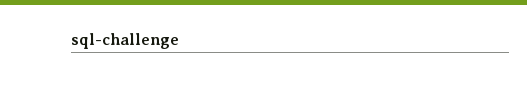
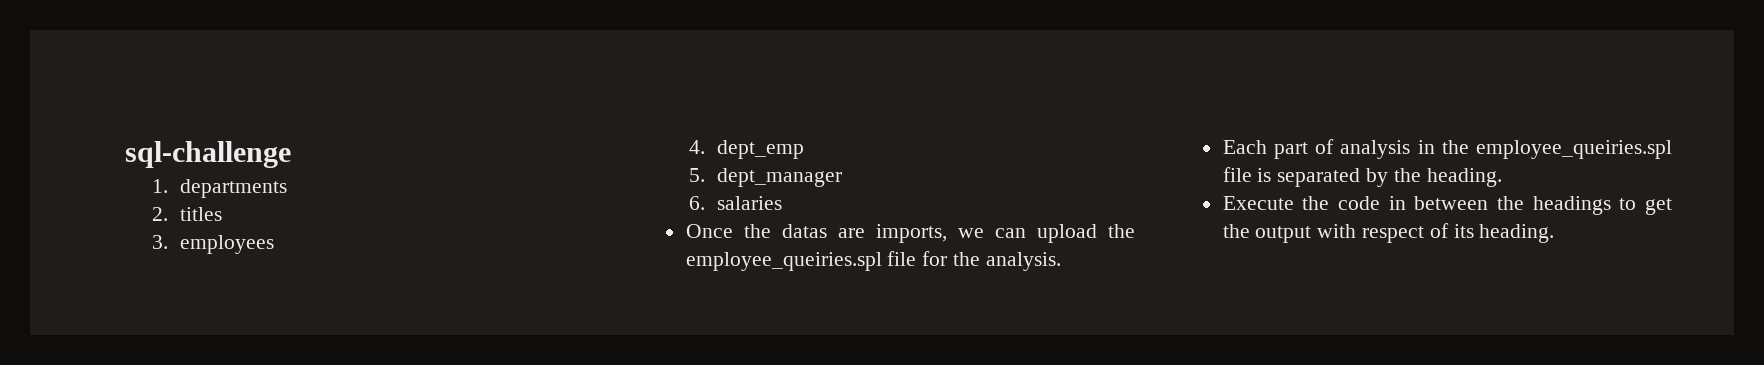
+ 1. departments
+ 2. titles
+ 3. employees
+ 4. dept_emp
+ 5. dept_manager
+ 6. salaries
+ Once the datas are imports, we can upload the employee_queiries.spl file for the analysis.
+ Each part of analysis in the employee_queiries.spl file is separated by the heading.
+ Execute the code in between the headings to get the output with respect of its heading.

